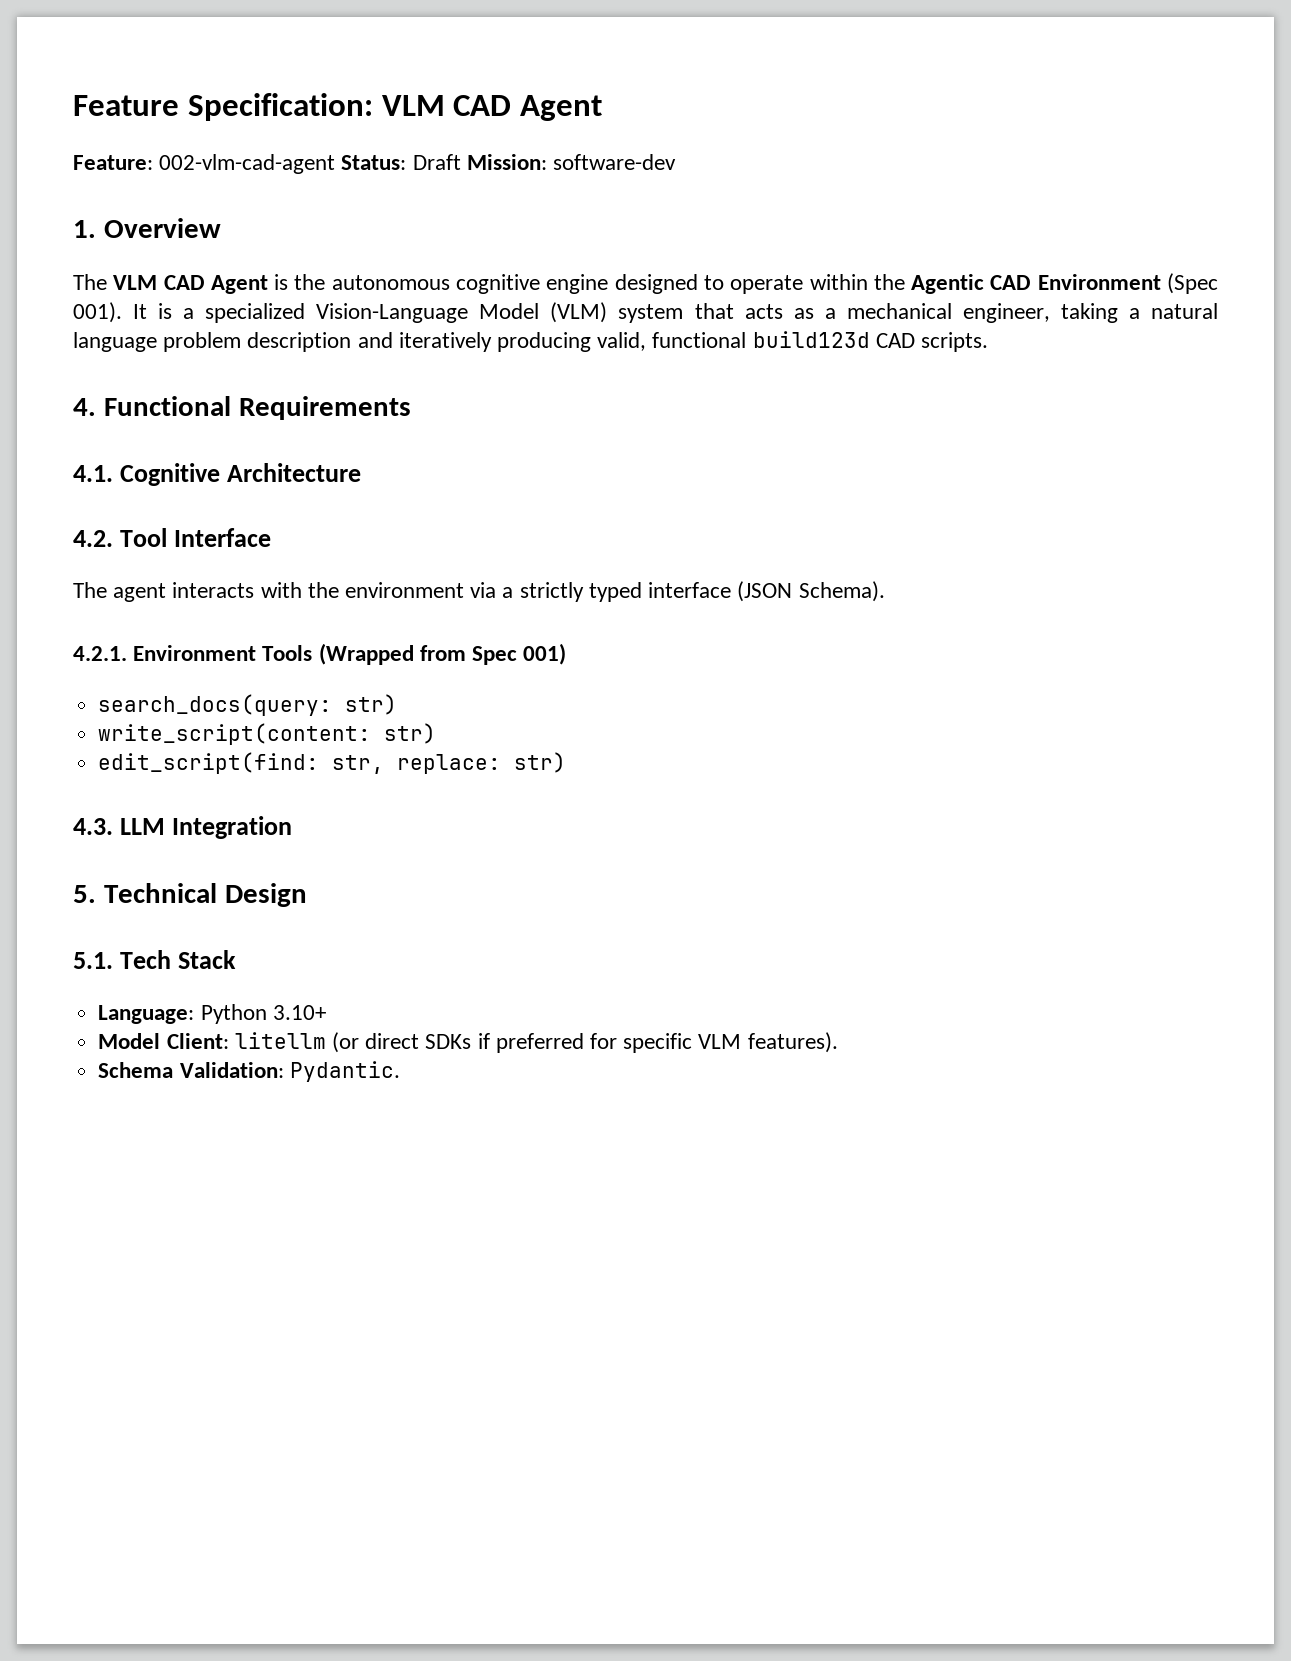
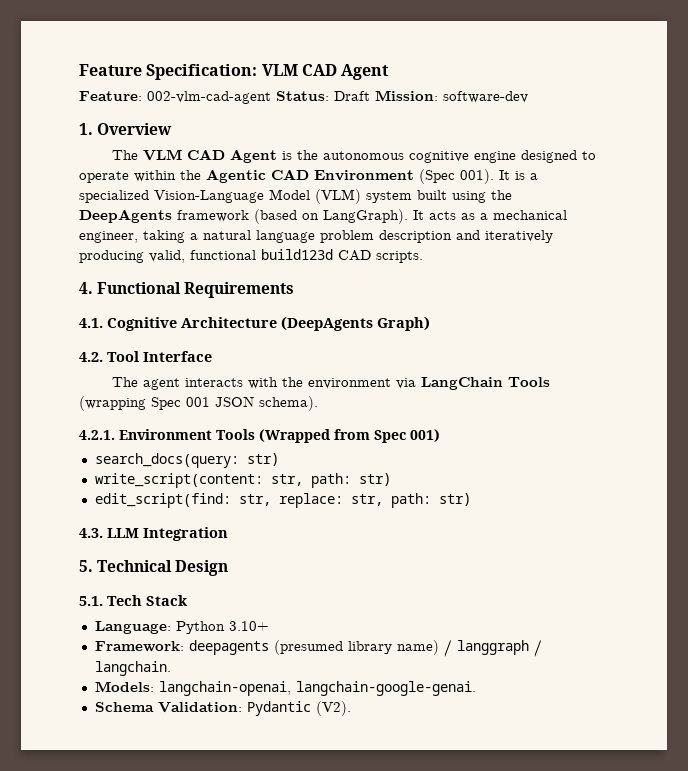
- It is a specialized Vision-Language Model (VLM) system that acts as a mechanical engineer, taking a natural language problem description and iteratively producing valid, functional build123d CAD scripts.
+ It is a specialized Vision-Language Model (VLM) system built using the DeepAgents framework (based on LangGraph). It acts as a mechanical engineer, taking a natural language problem description and iteratively producing valid, functional build123d CAD scripts.
- 4.1. Cognitive Architecture
+ 4.1. Cognitive Architecture (DeepAgents Graph)
- The agent interacts with the environment via a strictly typed interface (JSON Schema).
+ The agent interacts with the environment via LangChain Tools (wrapping Spec 001 JSON schema).
- write_script(content: str)
+ write_script(content: str, path: str)
- edit_script(find: str, replace: str)
+ edit_script(find: str, replace: str, path: str)
- Model Client: litellm (or direct SDKs if preferred for specific VLM features).
+ Framework: deepagents (presumed library name) / langgraph / langchain.
+ Models: langchain-openai, langchain-google-genai.
- Schema Validation: Pydantic.
+ Schema Validation: Pydantic (V2).

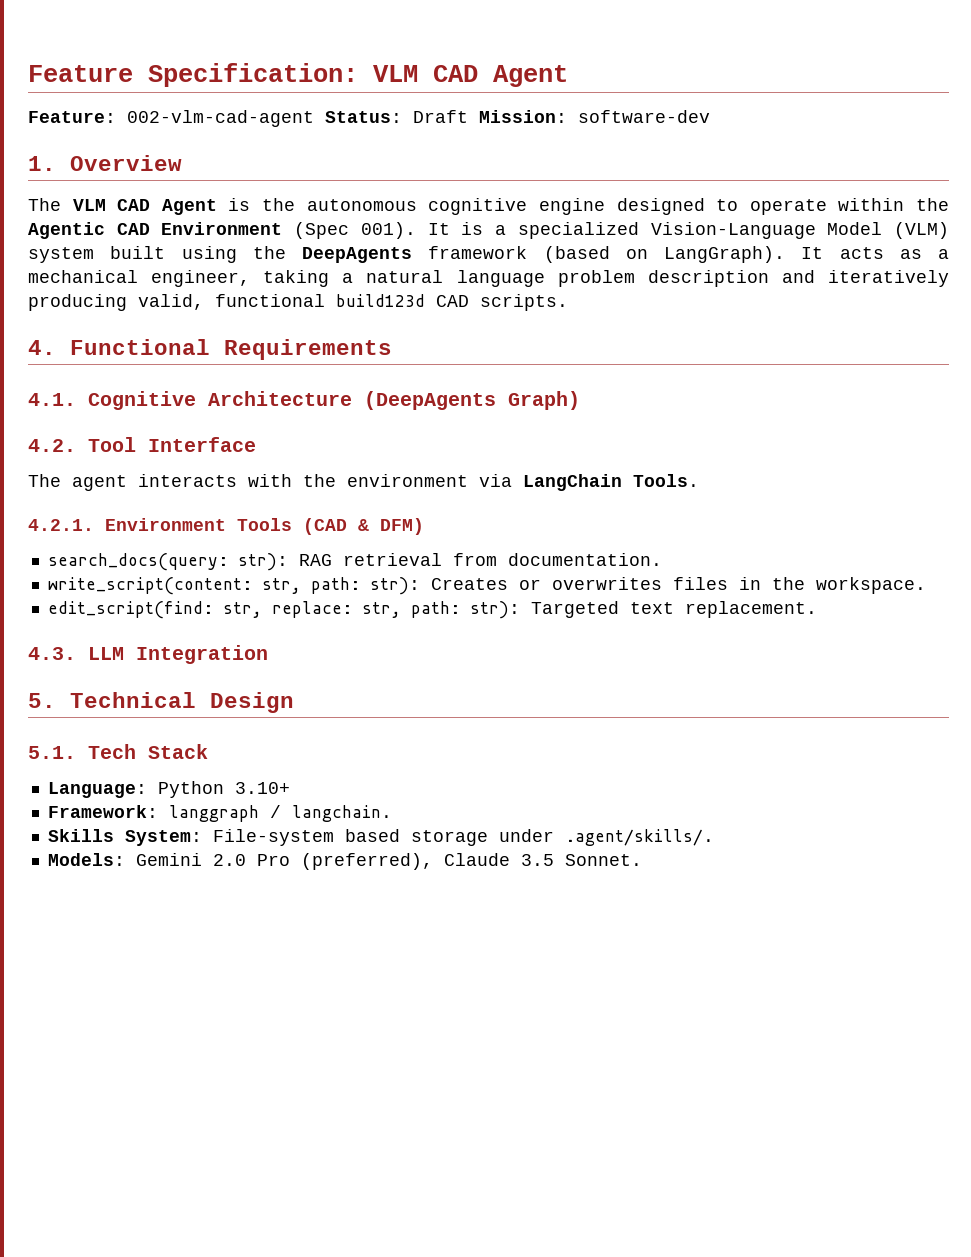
- The agent interacts with the environment via LangChain Tools (wrapping Spec 001 JSON schema).
- 4.2.1. Environment Tools (Wrapped from Spec 001)
- search_docs(query: str)
- write_script(content: str, path: str)
+ The agent interacts with the environment via LangChain Tools.
+ 4.2.1. Environment Tools (CAD & DFM)
+ search_docs(query: str): RAG retrieval from documentation.
+ write_script(content: str, path: str): Creates or overwrites files in the workspace.
- edit_script(find: str, replace: str, path: str)
+ edit_script(find: str, replace: str, path: str): Targeted text replacement.
- Framework: deepagents (presumed library name) / langgraph / langchain.
- Models: langchain-openai, langchain-google-genai.
- Schema Validation: Pydantic (V2).
+ Framework: langgraph / langchain.
+ Skills System: File-system based storage under .agent/skills/.
+ Models: Gemini 2.0 Pro (preferred), Claude 3.5 Sonnet.

